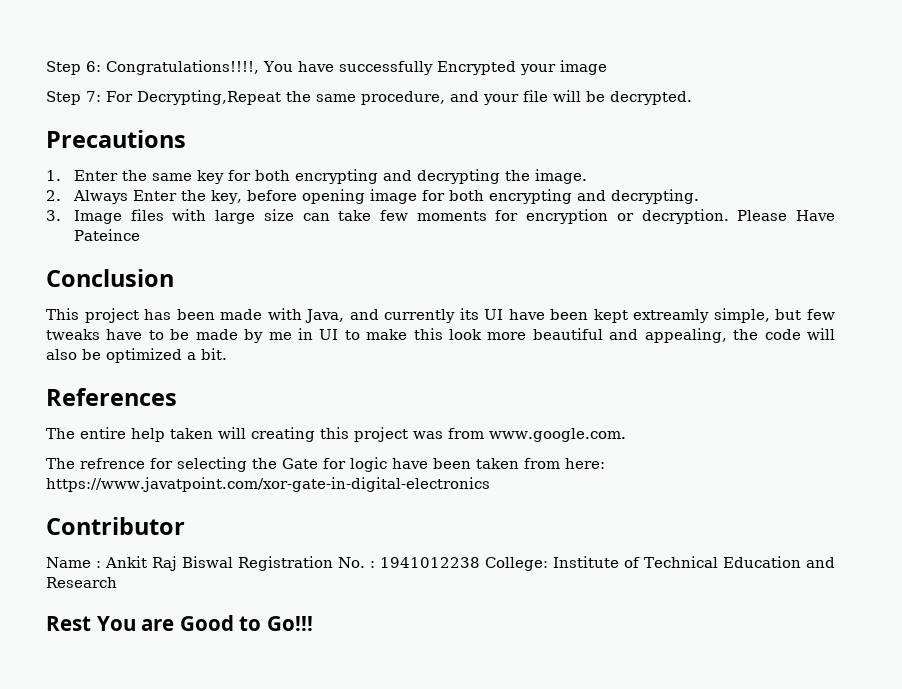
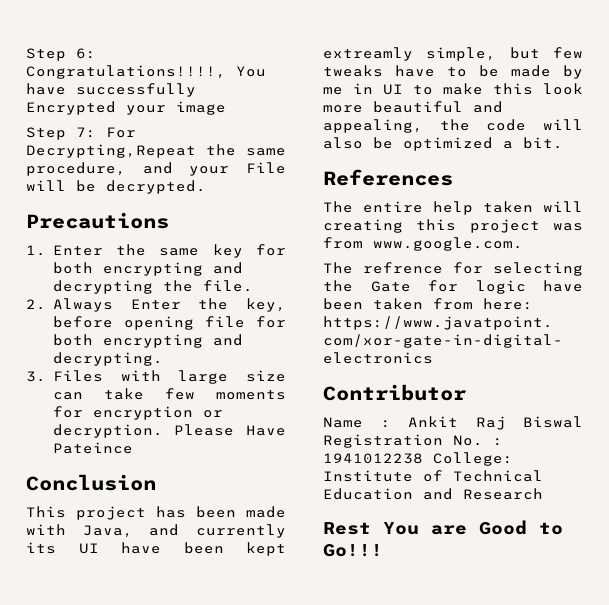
- Step 7: For Decrypting,Repeat the same procedure, and your file will be decrypted.
+ Step 7: For Decrypting,Repeat the same procedure, and your File will be decrypted.
- 1. Enter the same key for both encrypting and decrypting the image.
+ 1. Enter the same key for both encrypting and decrypting the file.
- 2. Always Enter the key, before opening image for both encrypting and decrypting.
+ 2. Always Enter the key, before opening file for both encrypting and decrypting.
- 3. Image files with large size can take few moments for encryption or decryption.
+ 3. Files with large size can take few moments for encryption or decryption.

